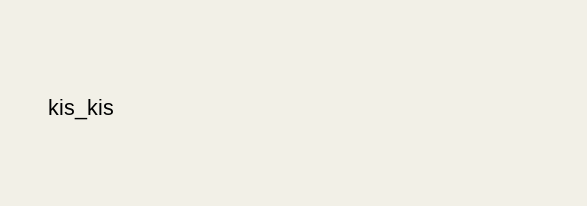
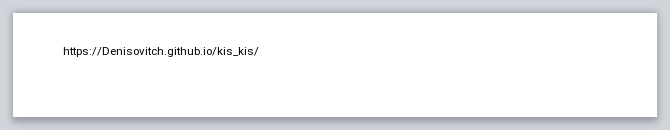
- kis_kis
+ https://Denisovitch.github.io/kis_kis/

